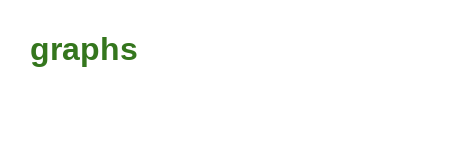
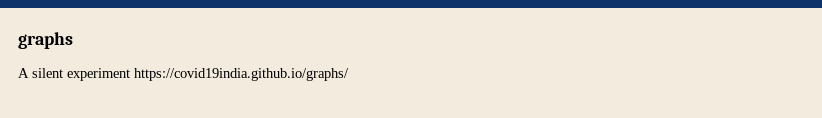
+ A silent experiment https://covid19india.github.io/graphs/

